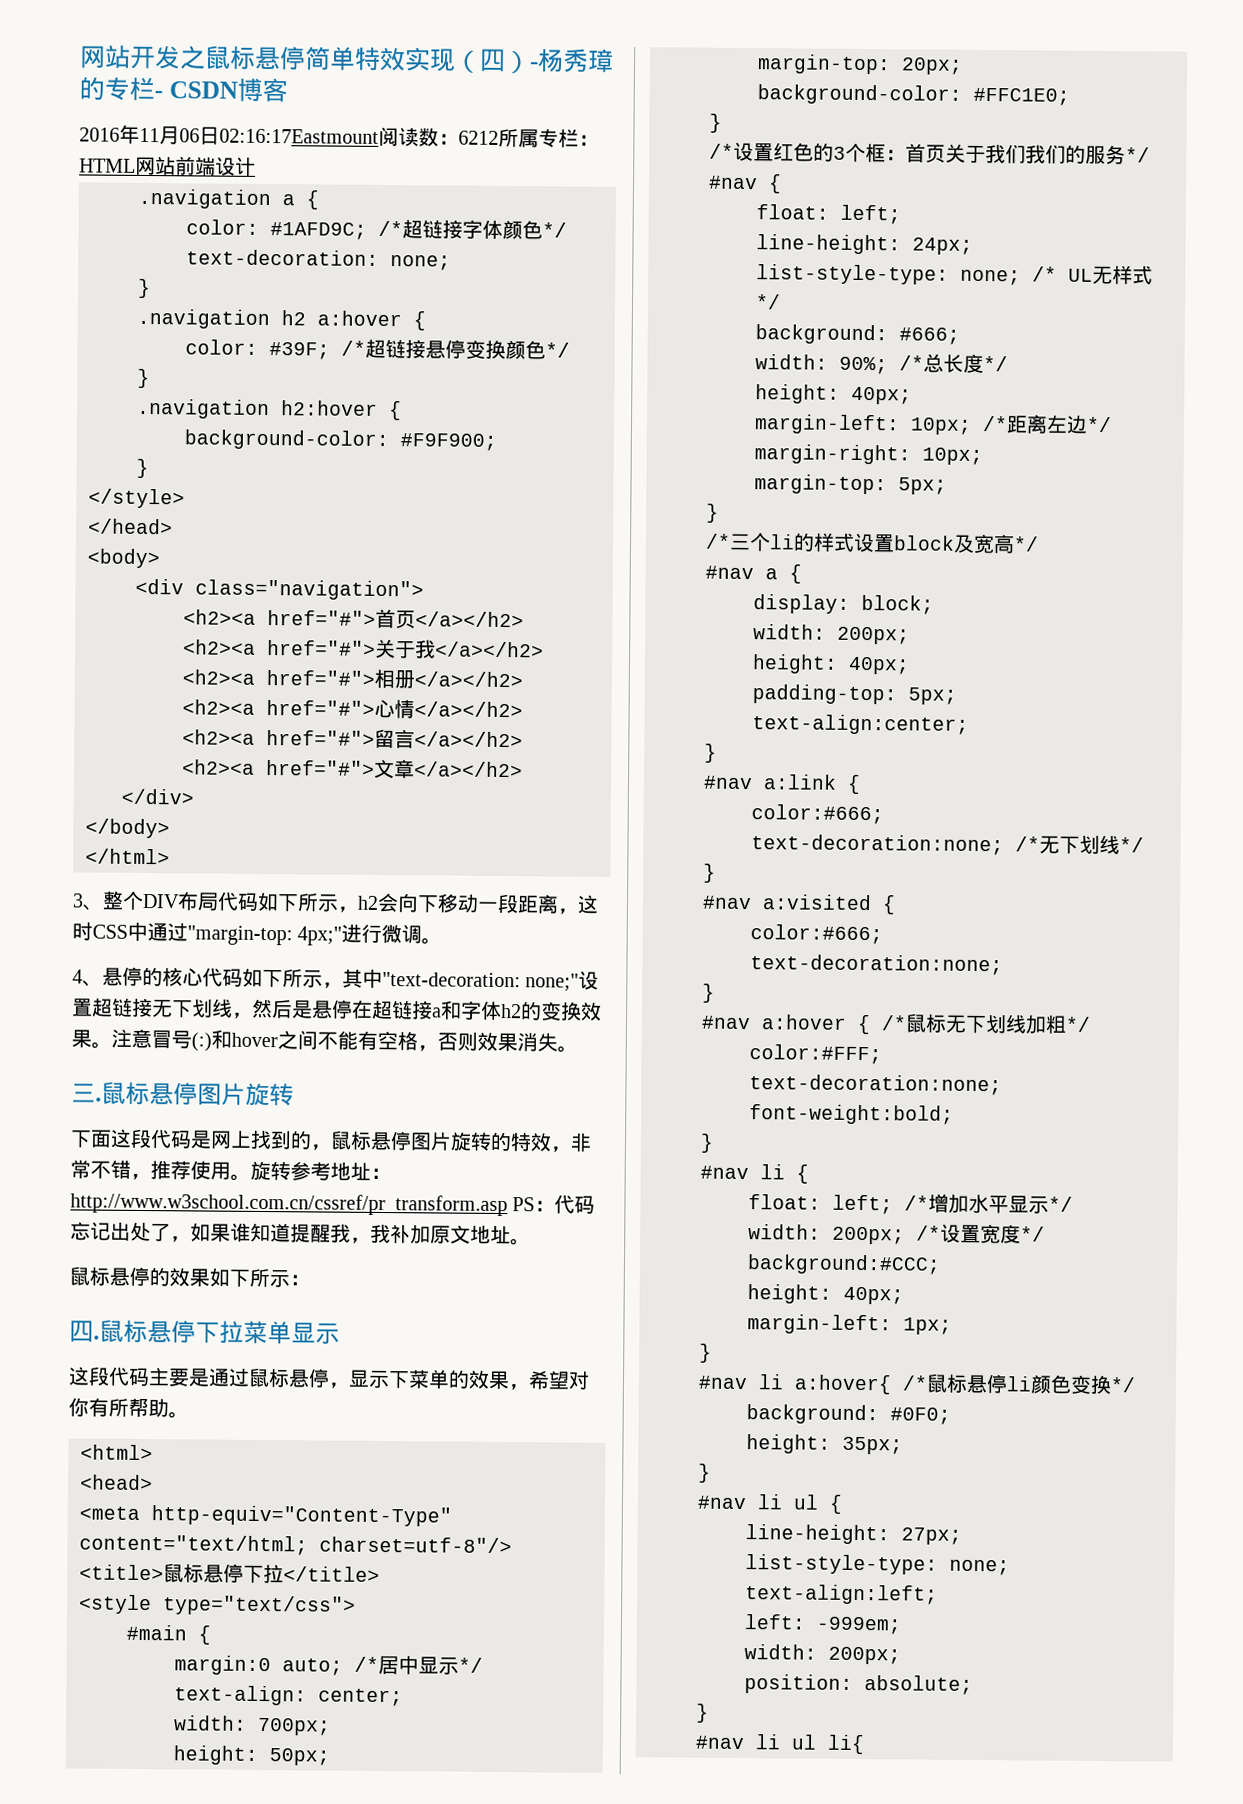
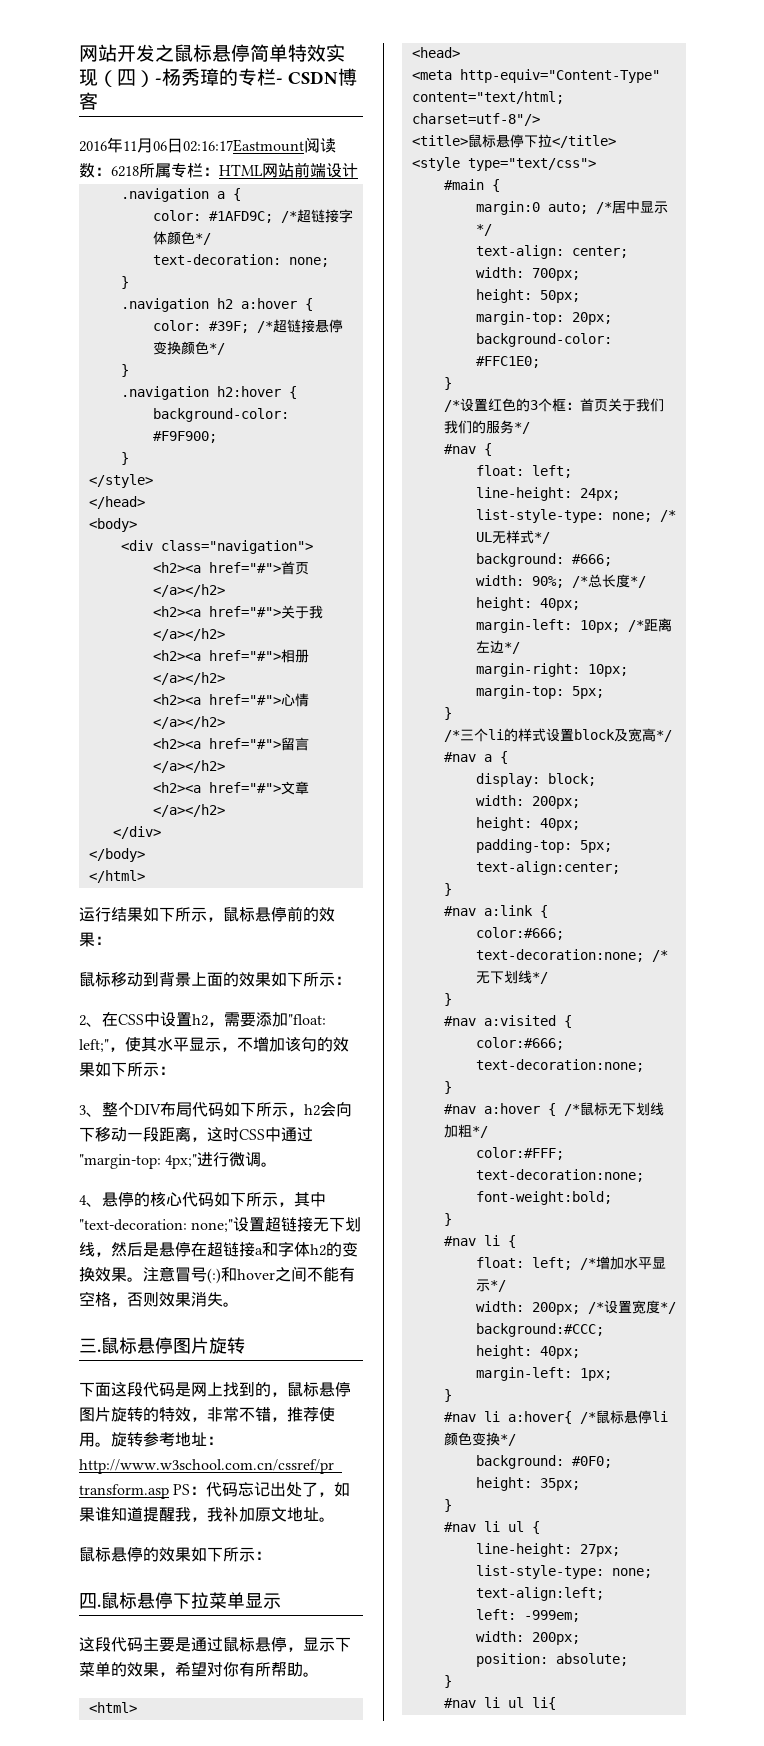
- 2016年11月06日02:16:17Eastmount阅读数：6212所属专栏：HTML网站前端设计
+ 2016年11月06日02:16:17Eastmount阅读数：6218所属专栏：HTML网站前端设计
+ 运行结果如下所示，鼠标悬停前的效果：
+ 鼠标移动到背景上面的效果如下所示：
+ 2、在CSS中设置h2，需要添加"float: left;"，使其水平显示，不增加该句的效果如下所示：

